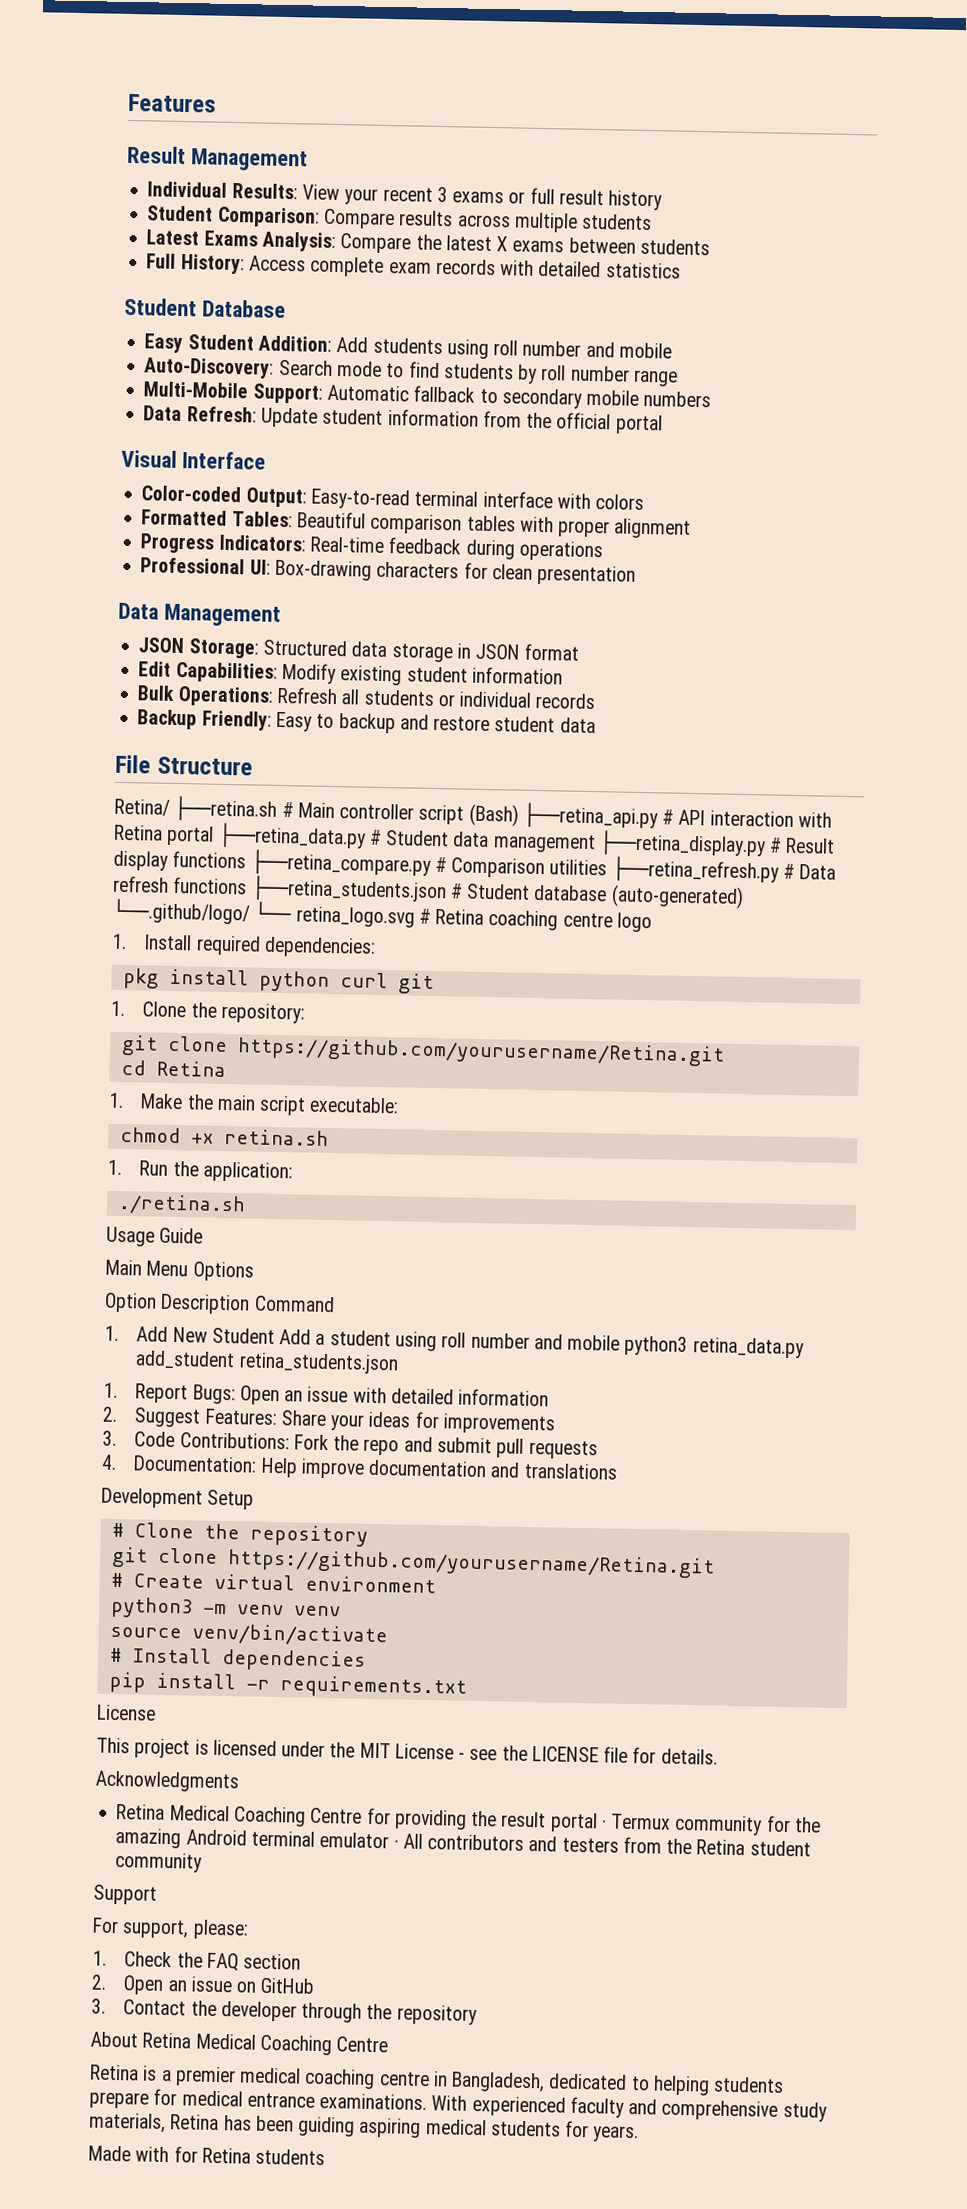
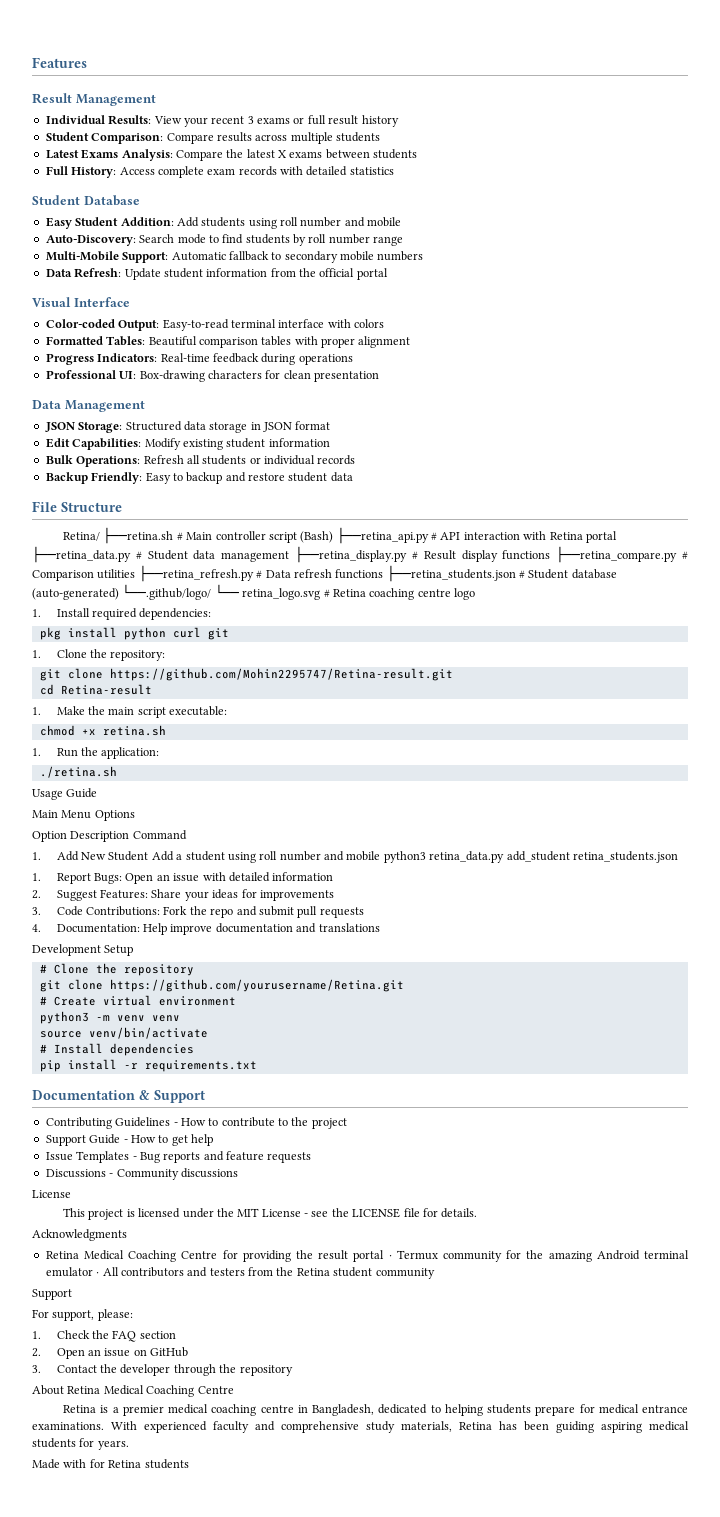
  1. Clone the repository:
- git clone https://github.com/yourusername/Retina.git
+ git clone https://github.com/Mohin2295747/Retina-result.git
- cd Retina
+ cd Retina-result
+ Documentation & Support
+ Contributing Guidelines - How to contribute to the project
+ Support Guide - How to get help
+ Issue Templates - Bug reports and feature requests
+ Discussions - Community discussions

